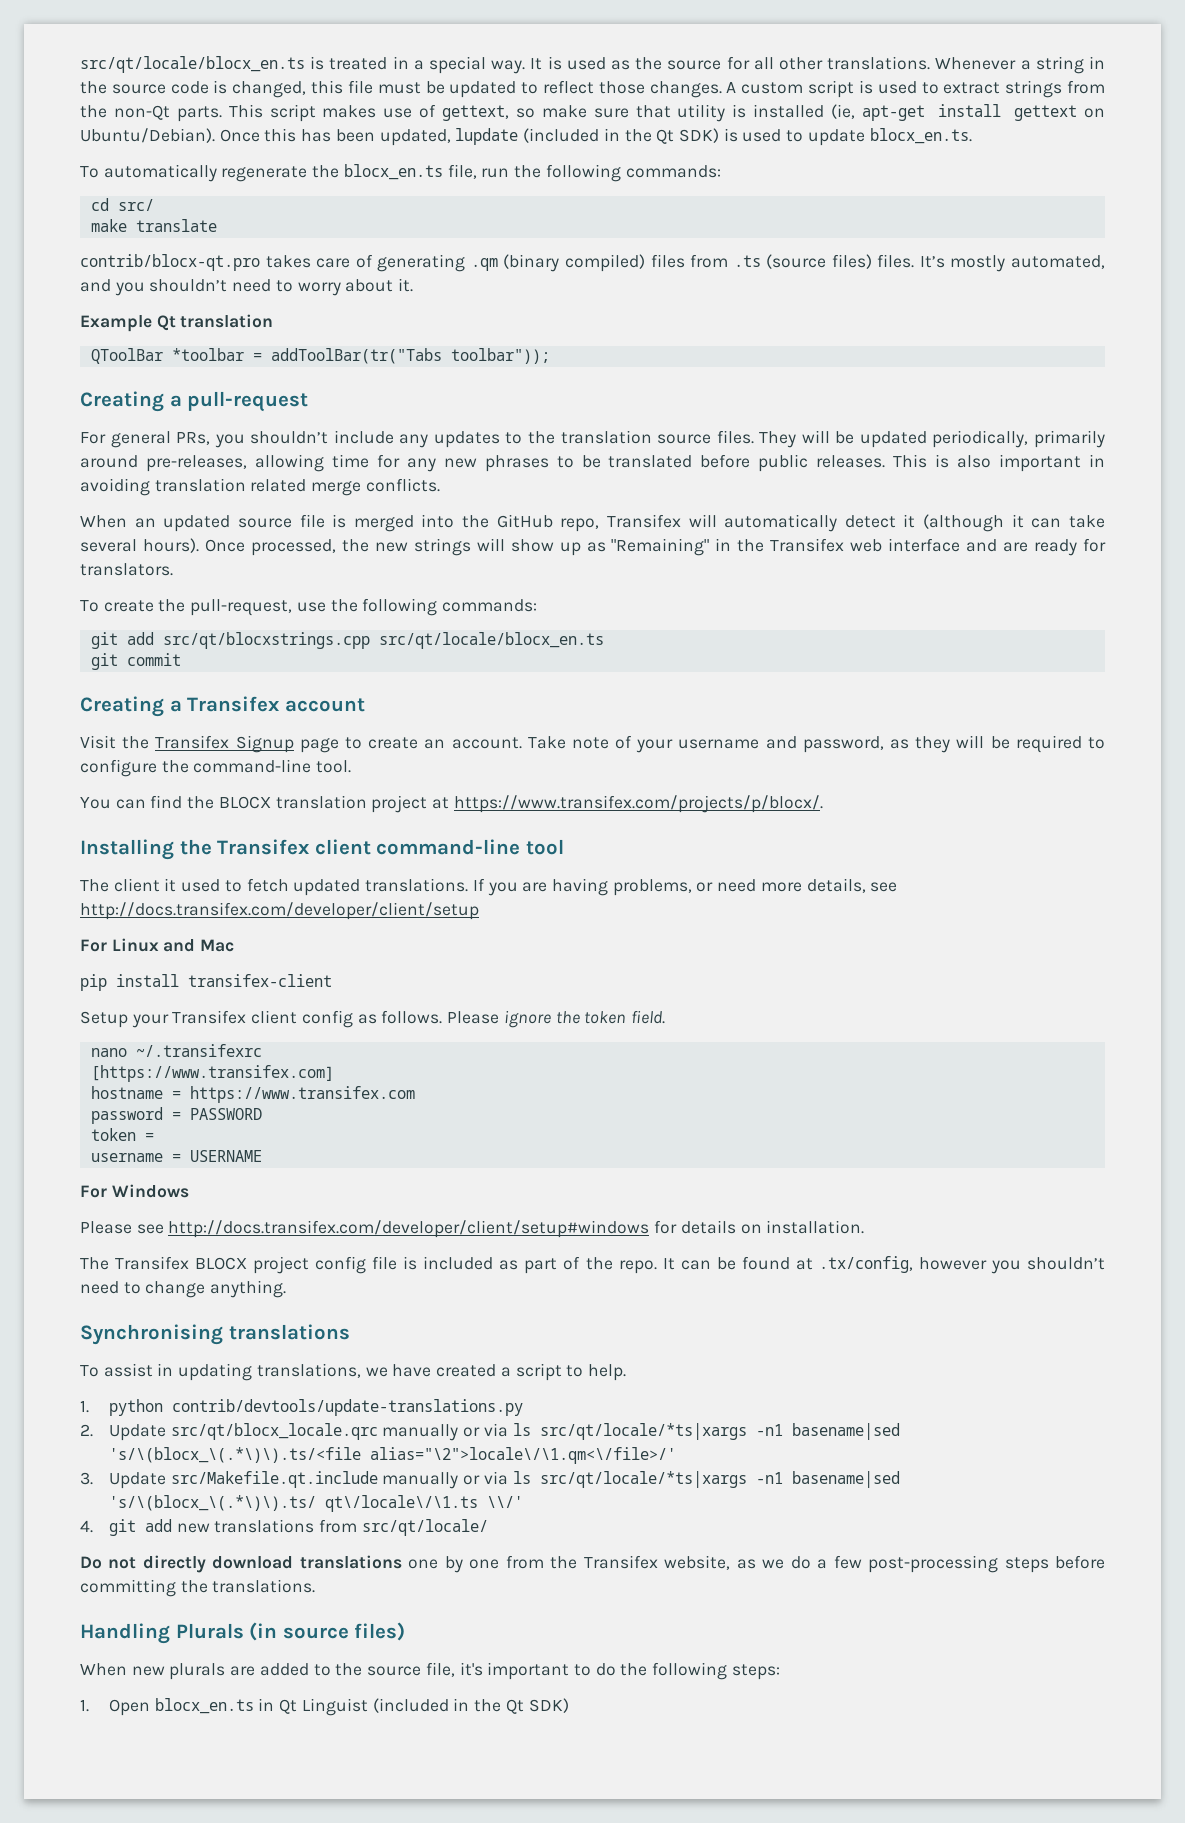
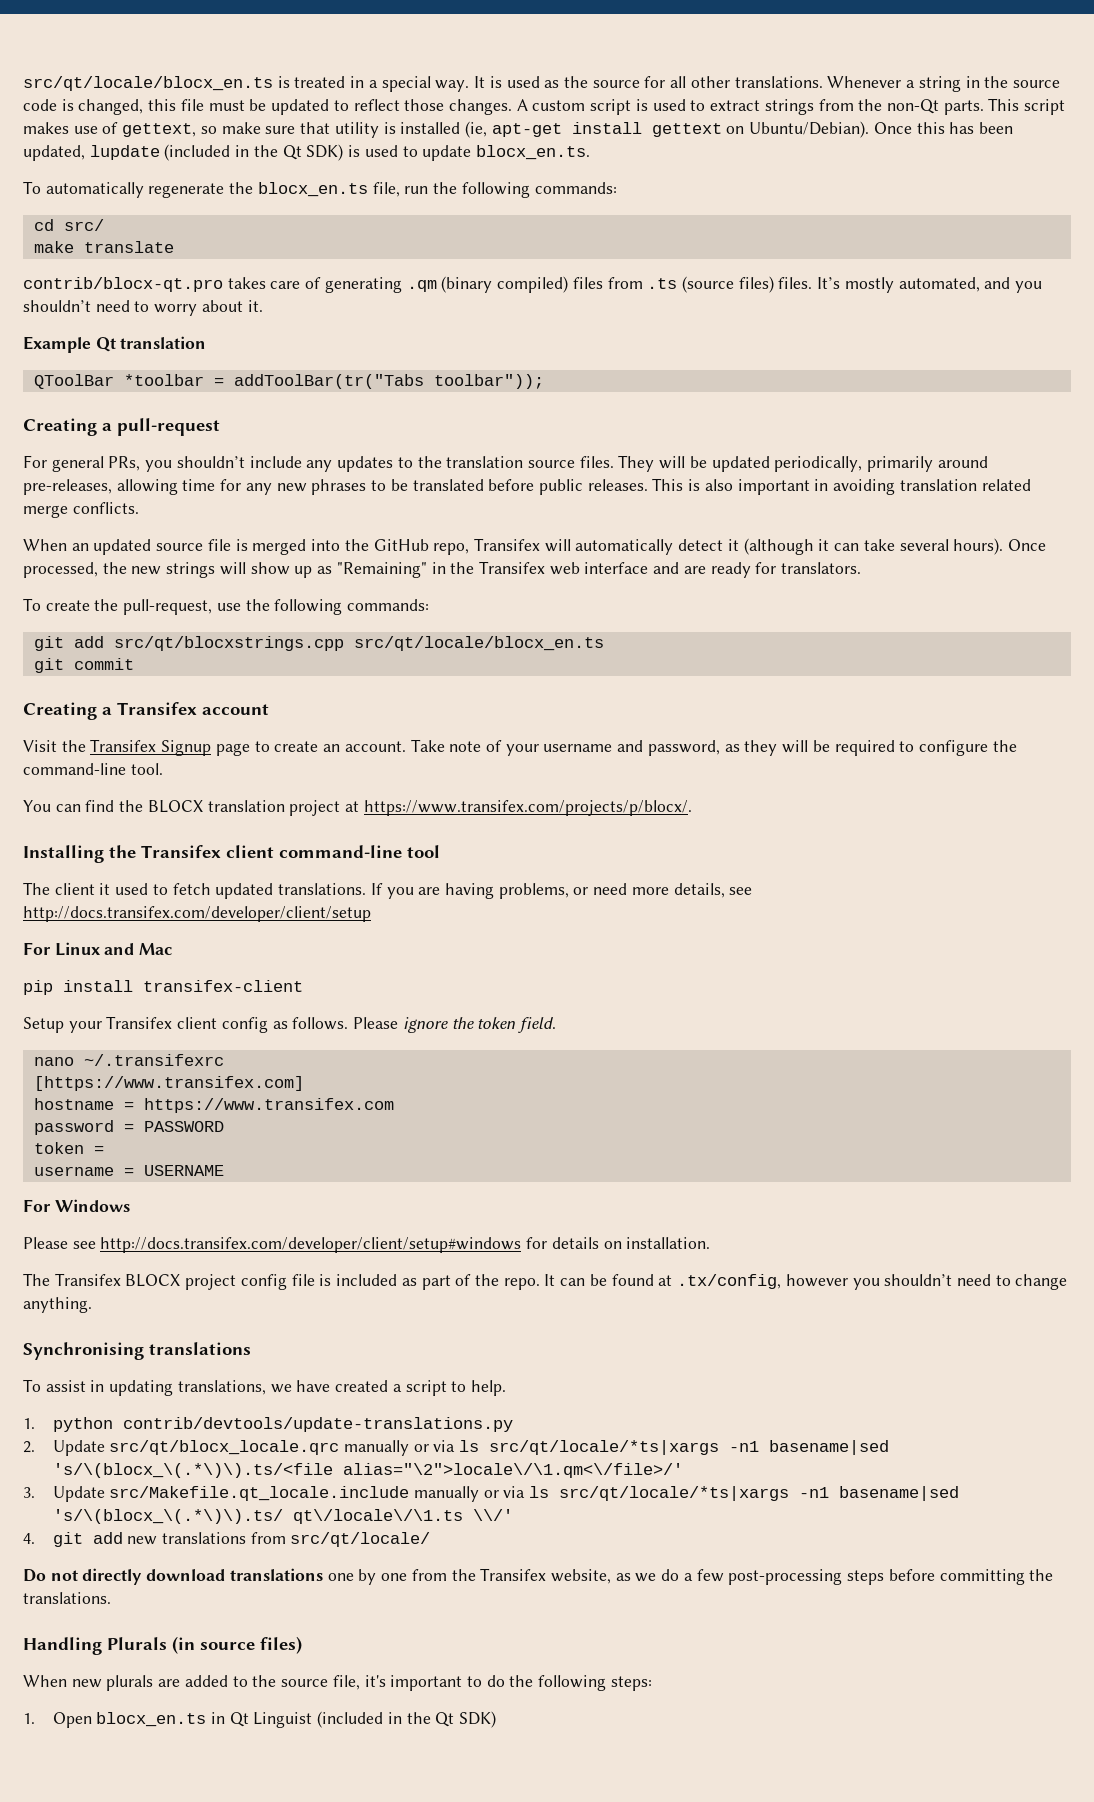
- 3. Update src/Makefile.qt.include manually or via ls src/qt/locale/*ts|xargs -n1 basename|sed 's/\(blocx_\(.*\)\).ts/ qt\/locale\/\1.ts \\/'
+ 3. Update src/Makefile.qt_locale.include manually or via ls src/qt/locale/*ts|xargs -n1 basename|sed 's/\(blocx_\(.*\)\).ts/ qt\/locale\/\1.ts \\/'

